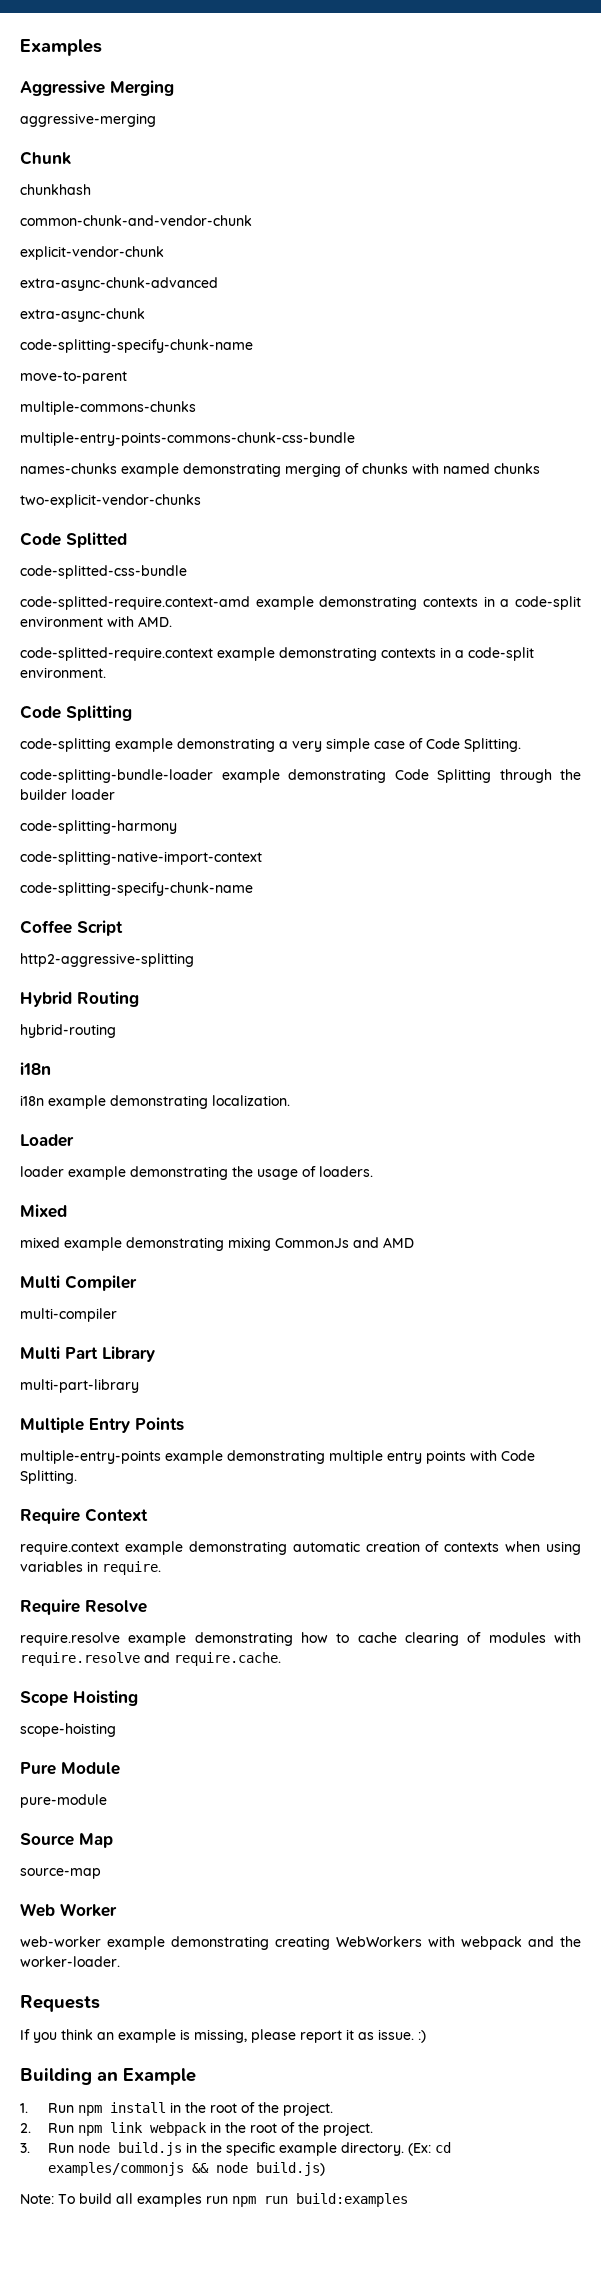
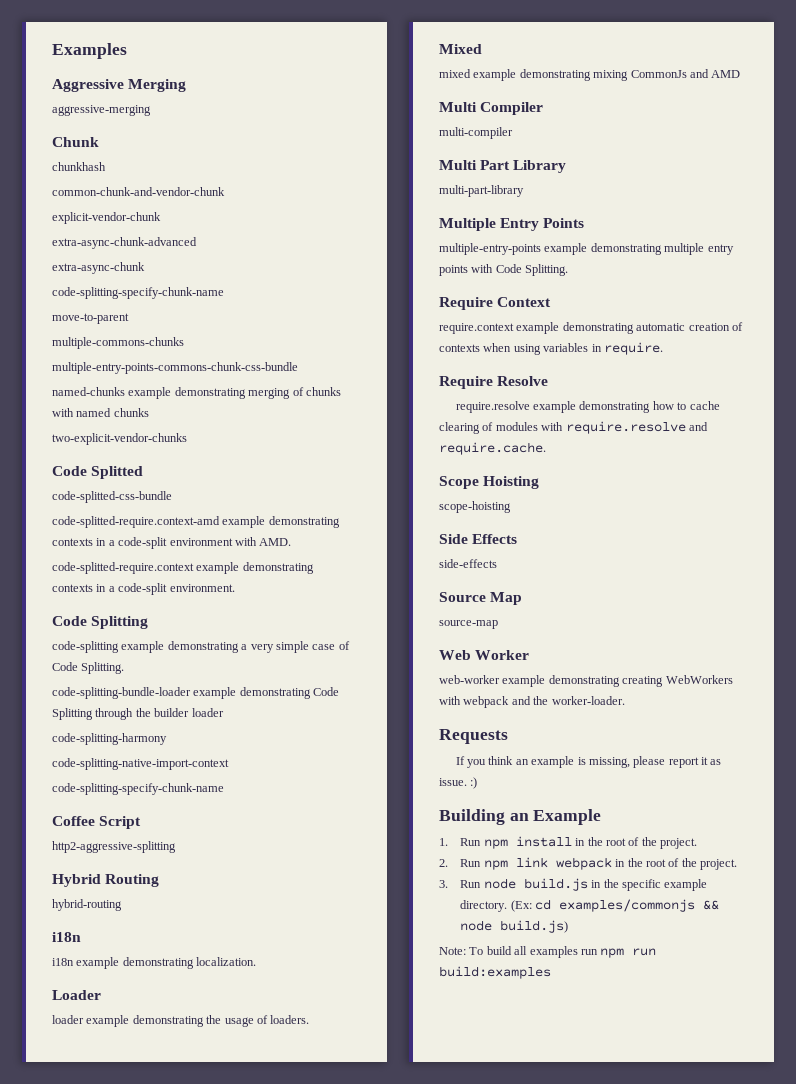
- names-chunks example demonstrating merging of chunks with named chunks
+ named-chunks example demonstrating merging of chunks with named chunks
- Pure Module
- pure-module
+ Side Effects
+ side-effects

